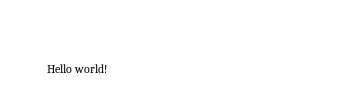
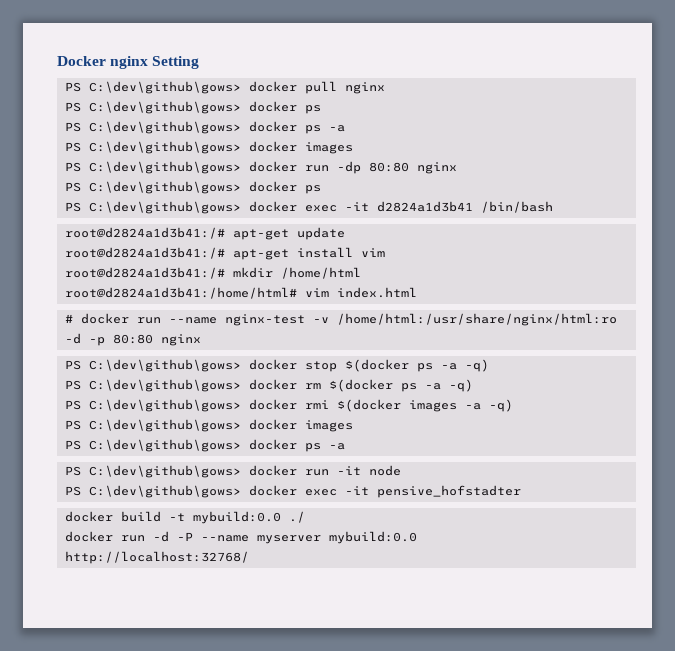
- Hello world!
+ Docker nginx Setting
+ PS C:\dev\github\gows> docker pull nginx
+ PS C:\dev\github\gows> docker ps
+ PS C:\dev\github\gows> docker ps -a
+ PS C:\dev\github\gows> docker images
+ PS C:\dev\github\gows> docker run -dp 80:80 nginx
+ PS C:\dev\github\gows> docker ps
+ PS C:\dev\github\gows> docker exec -it d2824a1d3b41 /bin/bash
+ root@d2824a1d3b41:/# apt-get update
+ root@d2824a1d3b41:/# apt-get install vim
+ root@d2824a1d3b41:/# mkdir /home/html
+ root@d2824a1d3b41:/home/html# vim index.html
+ # docker run --name nginx-test -v /home/html:/usr/share/nginx/html:ro -d -p 80:80 nginx
+ PS C:\dev\github\gows> docker stop $(docker ps -a -q)
+ PS C:\dev\github\gows> docker rm $(docker ps -a -q)
+ PS C:\dev\github\gows> docker rmi $(docker images -a -q)
+ PS C:\dev\github\gows> docker images
+ PS C:\dev\github\gows> docker ps -a
+ PS C:\dev\github\gows> docker run -it node
+ PS C:\dev\github\gows> docker exec -it pensive_hofstadter
+ docker build -t mybuild:0.0 ./
+ docker run -d -P --name myserver mybuild:0.0
+ http://localhost:32768/

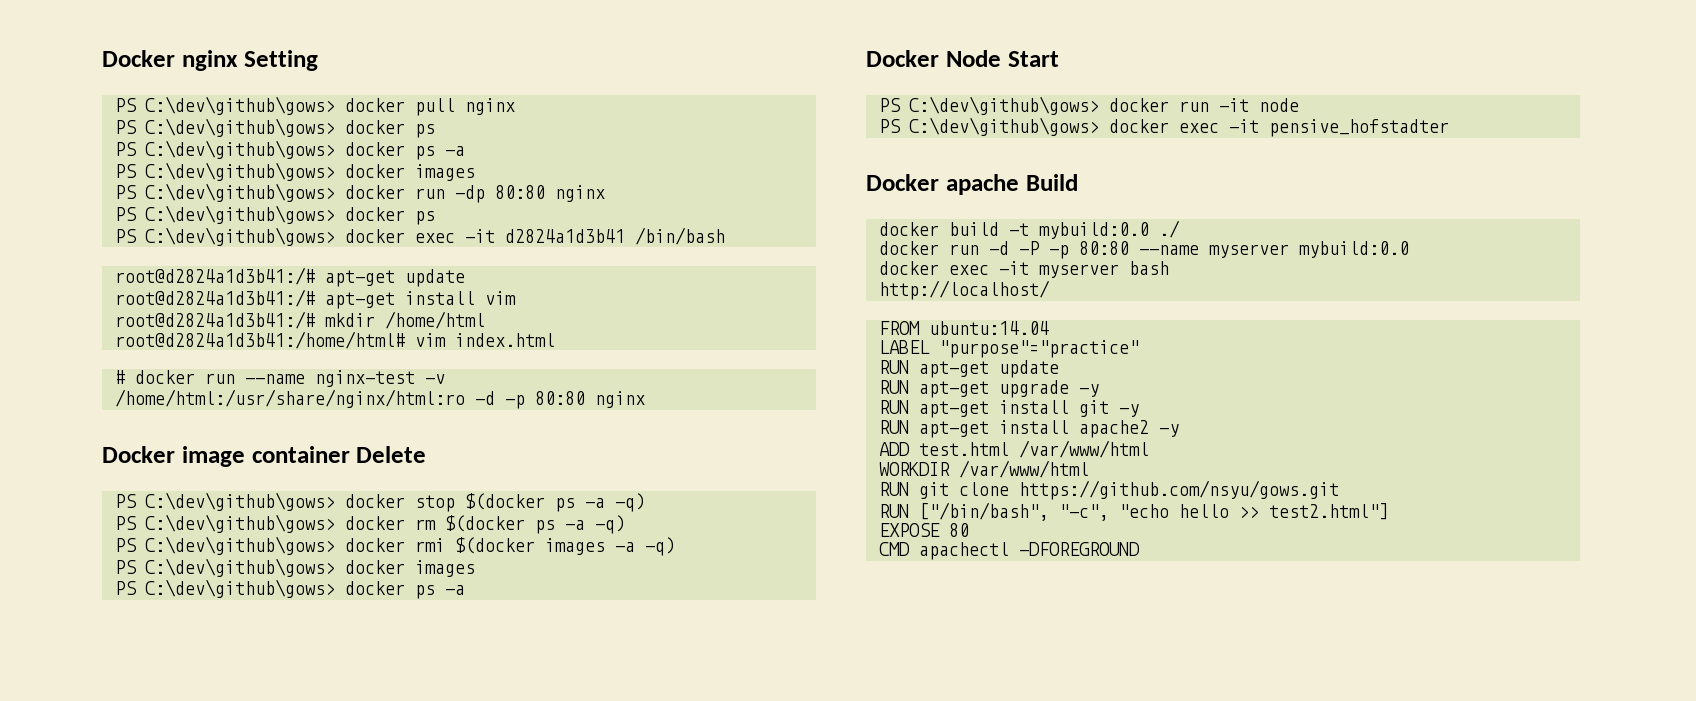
+ Docker image container Delete
+ Docker Node Start
+ Docker apache Build
- docker run -d -P --name myserver mybuild:0.0
+ docker run -d -P -p 80:80 --name myserver mybuild:0.0
- http://localhost:32768/
+ docker exec -it myserver bash
+ http://localhost/
+ FROM ubuntu:14.04
+ LABEL "purpose"="practice"
+ RUN apt-get update
+ RUN apt-get upgrade -y
+ RUN apt-get install git -y
+ RUN apt-get install apache2 -y
+ ADD test.html /var/www/html
+ WORKDIR /var/www/html
+ RUN git clone https://github.com/nsyu/gows.git
+ RUN ["/bin/bash", "-c", "echo hello >> test2.html"]
+ EXPOSE 80
+ CMD apachectl -DFOREGROUND

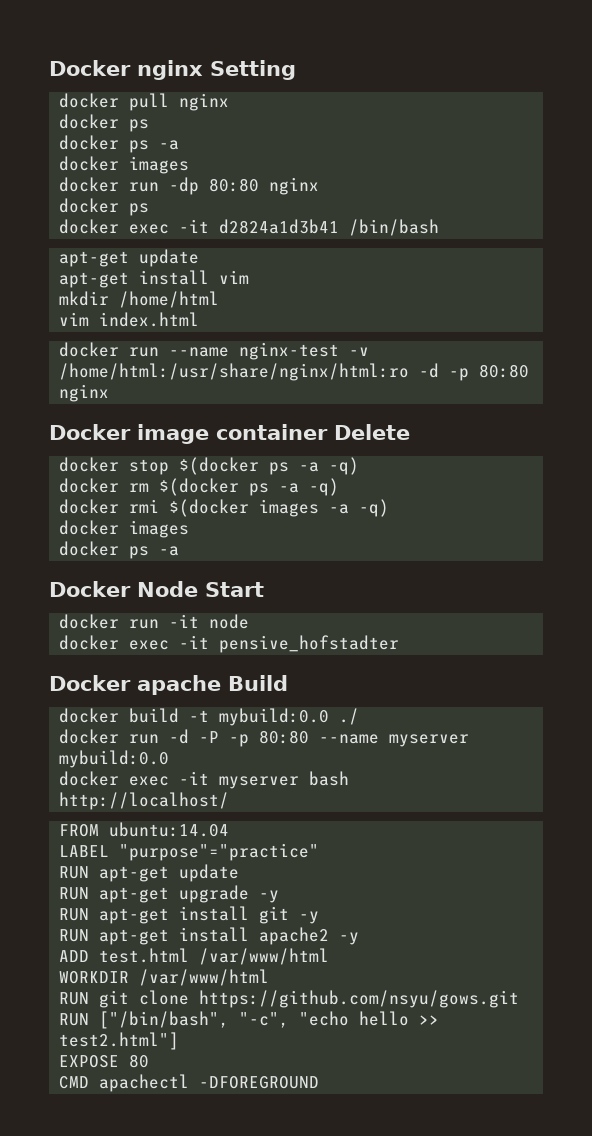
- PS C:\dev\github\gows> docker pull nginx
- PS C:\dev\github\gows> docker ps
- PS C:\dev\github\gows> docker ps -a
- PS C:\dev\github\gows> docker images
- PS C:\dev\github\gows> docker run -dp 80:80 nginx
- PS C:\dev\github\gows> docker ps
- PS C:\dev\github\gows> docker exec -it d2824a1d3b41 /bin/bash
- root@d2824a1d3b41:/# apt-get update
- root@d2824a1d3b41:/# apt-get install vim
+ docker pull nginx
+ docker ps
+ docker ps -a
+ docker images
+ docker run -dp 80:80 nginx
+ docker ps
+ docker exec -it d2824a1d3b41 /bin/bash
+ apt-get update
+ apt-get install vim
- root@d2824a1d3b41:/# mkdir /home/html
+ mkdir /home/html
- root@d2824a1d3b41:/home/html# vim index.html
+ vim index.html
- # docker run --name nginx-test -v /home/html:/usr/share/nginx/html:ro -d -p 80:80 nginx
+ docker run --name nginx-test -v /home/html:/usr/share/nginx/html:ro -d -p 80:80 nginx
- PS C:\dev\github\gows> docker stop $(docker ps -a -q)
+ docker stop $(docker ps -a -q)
- PS C:\dev\github\gows> docker rm $(docker ps -a -q)
+ docker rm $(docker ps -a -q)
- PS C:\dev\github\gows> docker rmi $(docker images -a -q)
- PS C:\dev\github\gows> docker images
- PS C:\dev\github\gows> docker ps -a
+ docker rmi $(docker images -a -q)
+ docker images
+ docker ps -a
- PS C:\dev\github\gows> docker run -it node
+ docker run -it node
- PS C:\dev\github\gows> docker exec -it pensive_hofstadter
+ docker exec -it pensive_hofstadter

